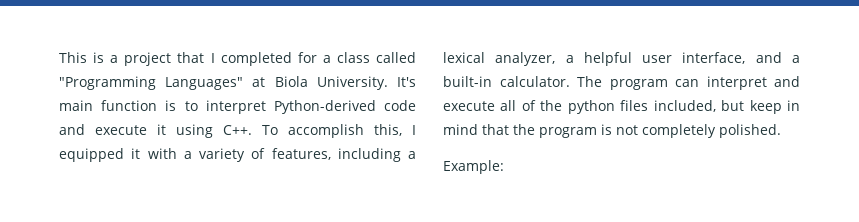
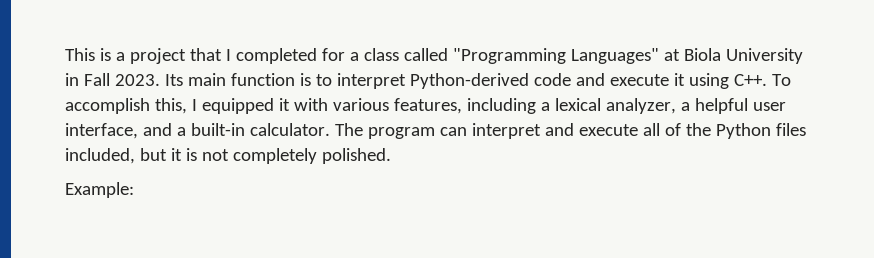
- This is a project that I completed for a class called "Programming Languages" at Biola University. It's main function is to interpret Python-derived code and execute it using C++. To accomplish this, I equipped it with a variety of features, including a lexical analyzer, a helpful user interface, and a built-in calculator.
+ This is a project that I completed for a class called "Programming Languages" at Biola University in Fall 2023. Its main function is to interpret Python-derived code and execute it using C++. To accomplish this, I equipped it with various features, including a lexical analyzer, a helpful user interface, and a built-in calculator.
- The program can interpret and execute all of the python files included, but keep in mind that the program is not completely polished.
+ The program can interpret and execute all of the Python files included, but it is not completely polished.

